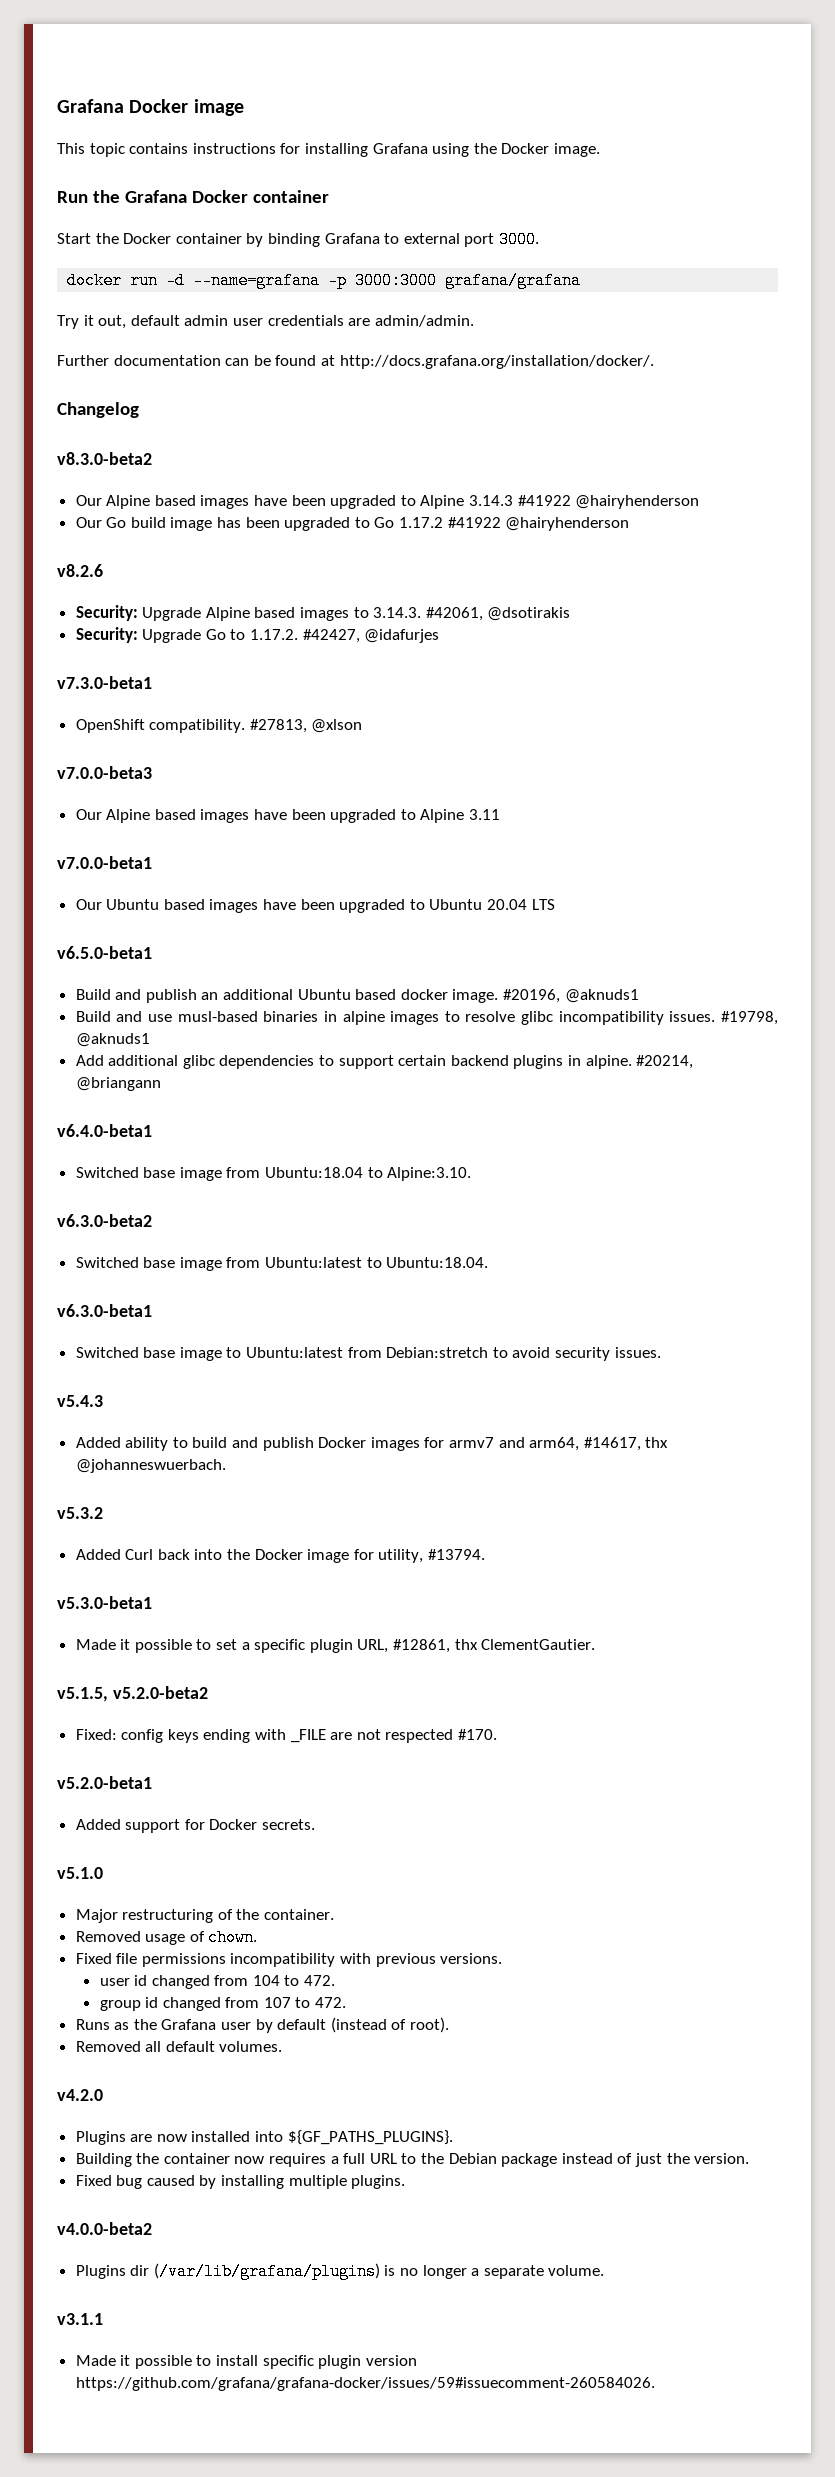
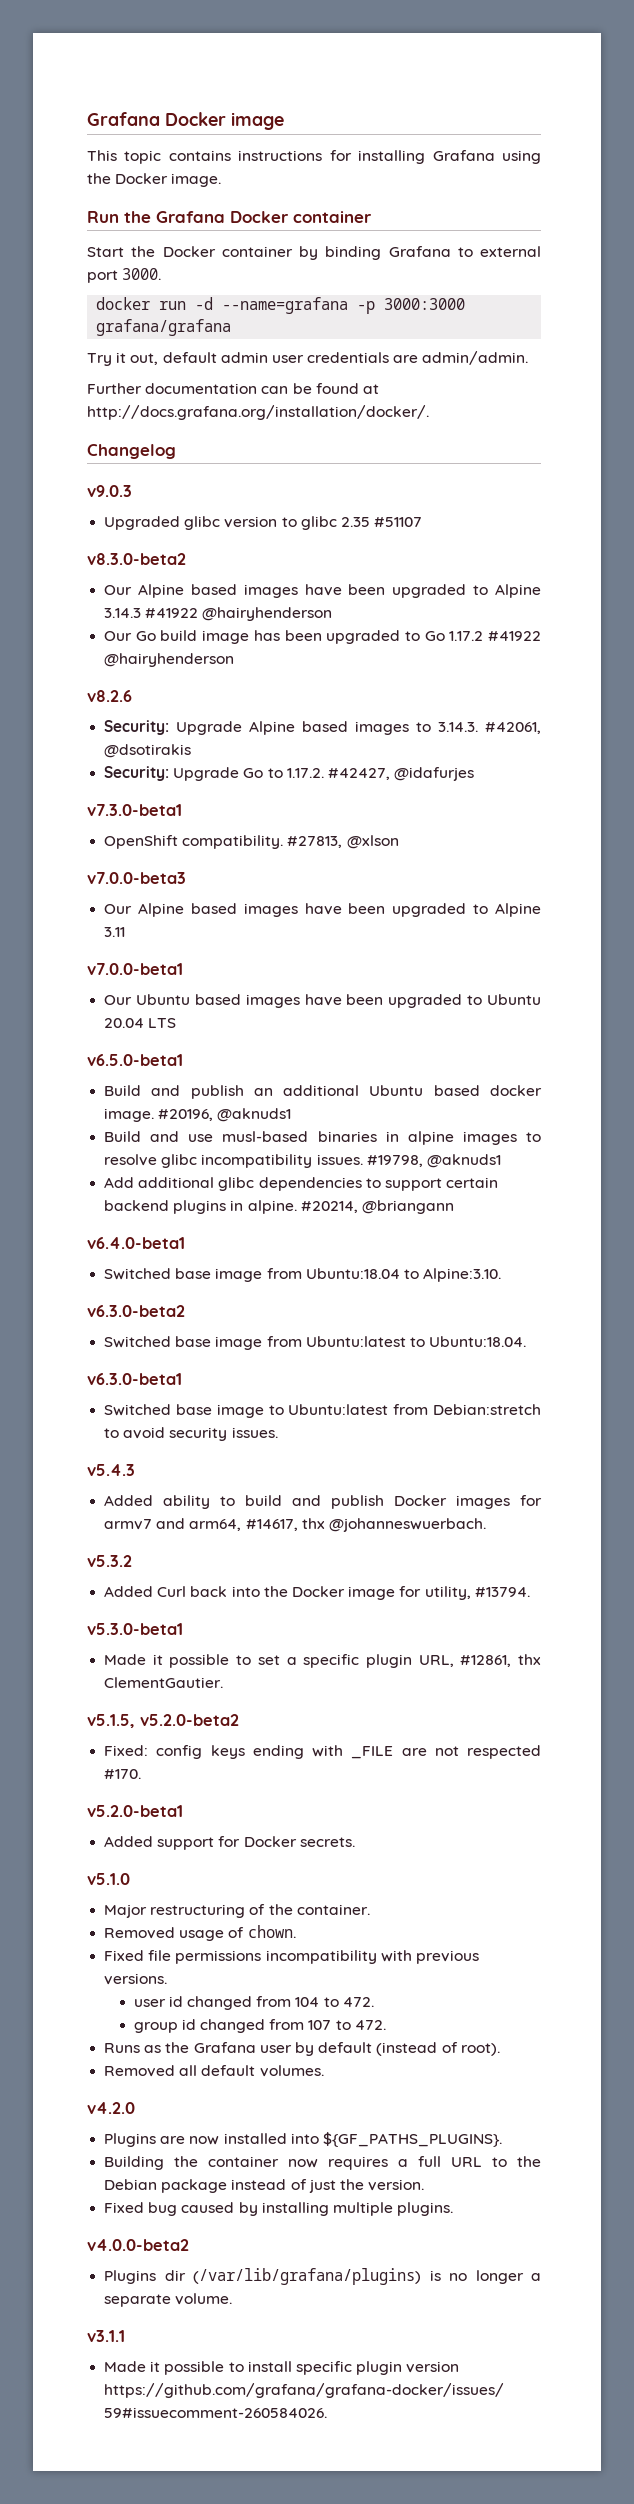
+ v9.0.3
+ Upgraded glibc version to glibc 2.35 #51107

